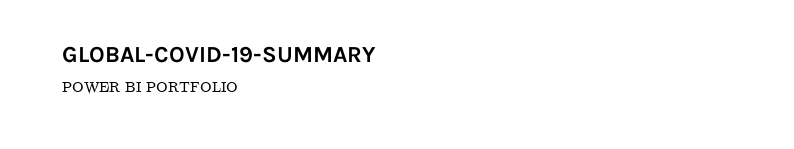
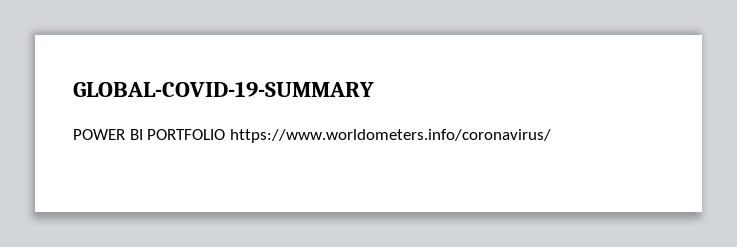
- POWER BI PORTFOLIO
+ POWER BI PORTFOLIO https://www.worldometers.info/coronavirus/

